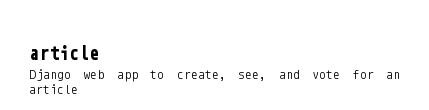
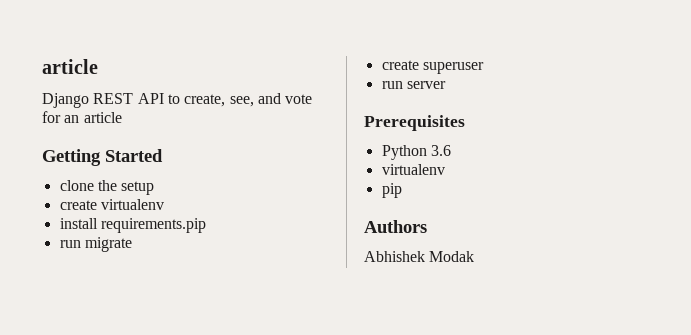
- Django web app to create, see, and vote for an article
+ Django REST API to create, see, and vote for an article
+ Getting Started
+ clone the setup
+ create virtualenv
+ install requirements.pip
+ run migrate
+ create superuser
+ run server
+ Prerequisites
+ Python 3.6
+ virtualenv
+ pip
+ Authors
+ Abhishek Modak

